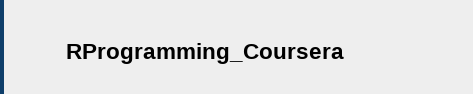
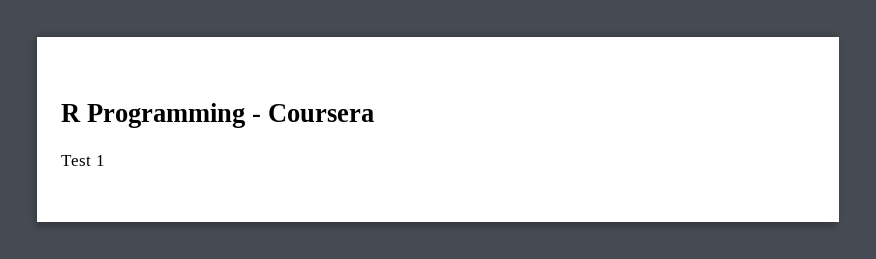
- RProgramming_Coursera
+ R Programming - Coursera
+ Test 1

